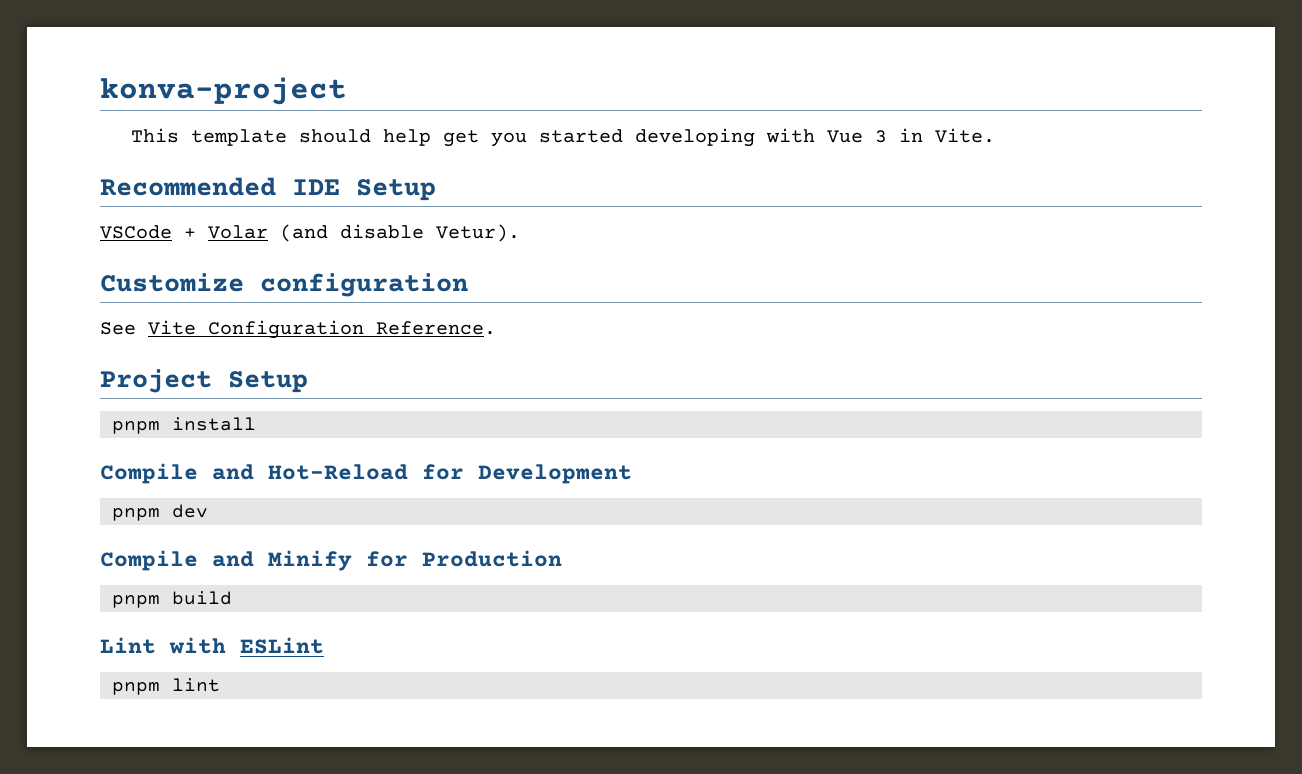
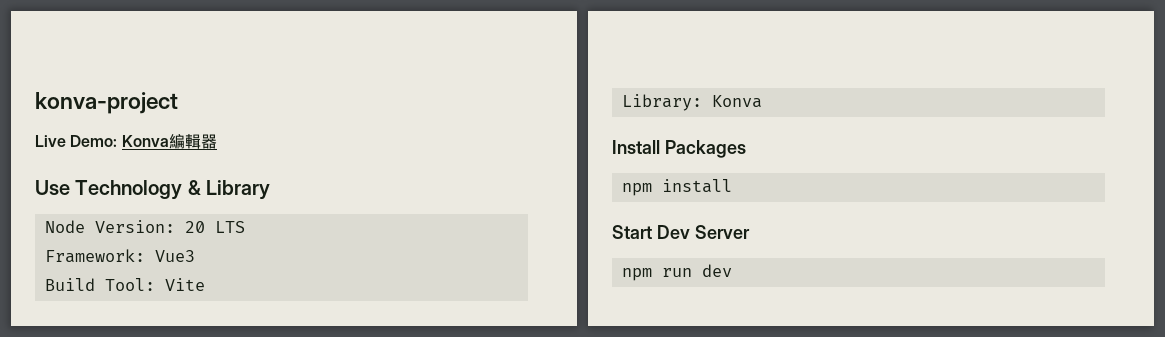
- This template should help get you started developing with Vue 3 in Vite.
- Recommended IDE Setup
- VSCode + Volar (and disable Vetur).
- Customize configuration
- See Vite Configuration Reference.
- Project Setup
- pnpm install
- Compile and Hot-Reload for Development
- pnpm dev
- Compile and Minify for Production
- pnpm build
- Lint with ESLint
- pnpm lint
+ Live Demo: Konva編輯器
+ Use Technology & Library
+ Node Version: 20 LTS
+ Framework: Vue3
+ Build Tool: Vite
+ Library: Konva
+ Install Packages
+ npm install
+ Start Dev Server
+ npm run dev

